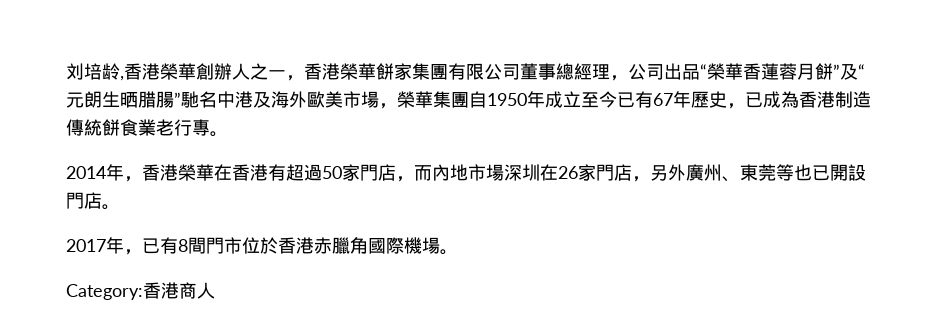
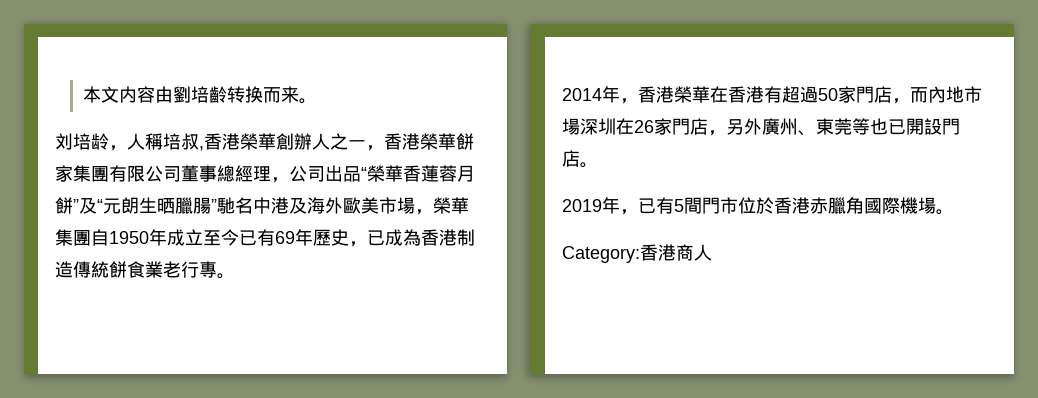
- 刘培龄,香港榮華創辦人之一，香港榮華餅家集團有限公司董事總經理，公司出品“榮華香蓮蓉月餅”及“元朗生晒腊腸”馳名中港及海外歐美市場，榮華集團自1950年成立至今已有67年歷史，已成為香港制造傳統餅食業老行專。
+ 本文内容由劉培齡转换而来。
+ 刘培龄，人稱培叔,香港榮華創辦人之一，香港榮華餅家集團有限公司董事總經理，公司出品“榮華香蓮蓉月餅”及“元朗生晒臘腸”馳名中港及海外歐美市場，榮華集團自1950年成立至今已有69年歷史，已成為香港制造傳統餅食業老行專。
- 2017年，已有8間門市位於香港赤臘角國際機場。
+ 2019年，已有5間門市位於香港赤臘角國際機場。

